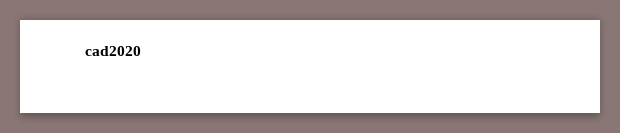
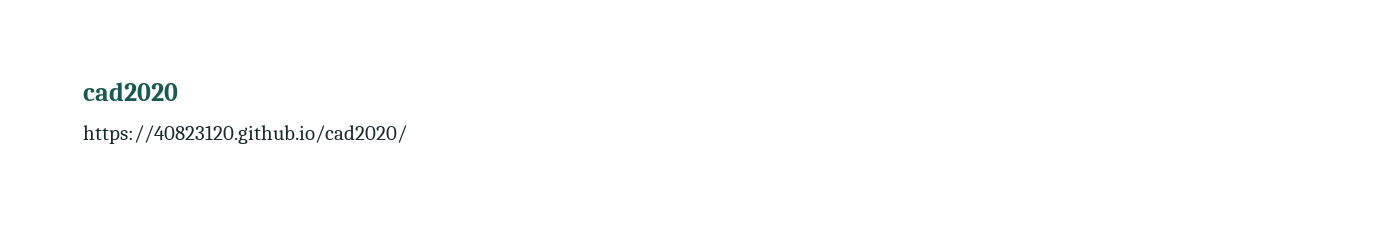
+ https://40823120.github.io/cad2020/

